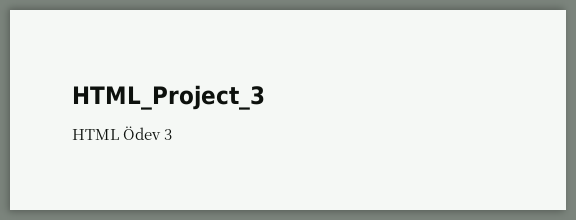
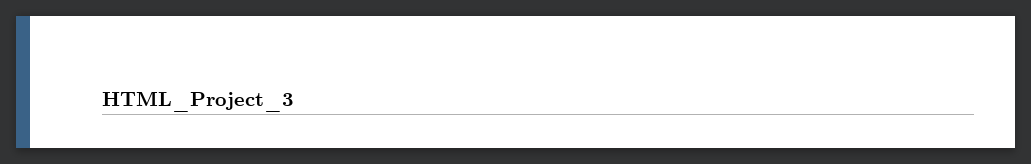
- HTML Ödev 3

